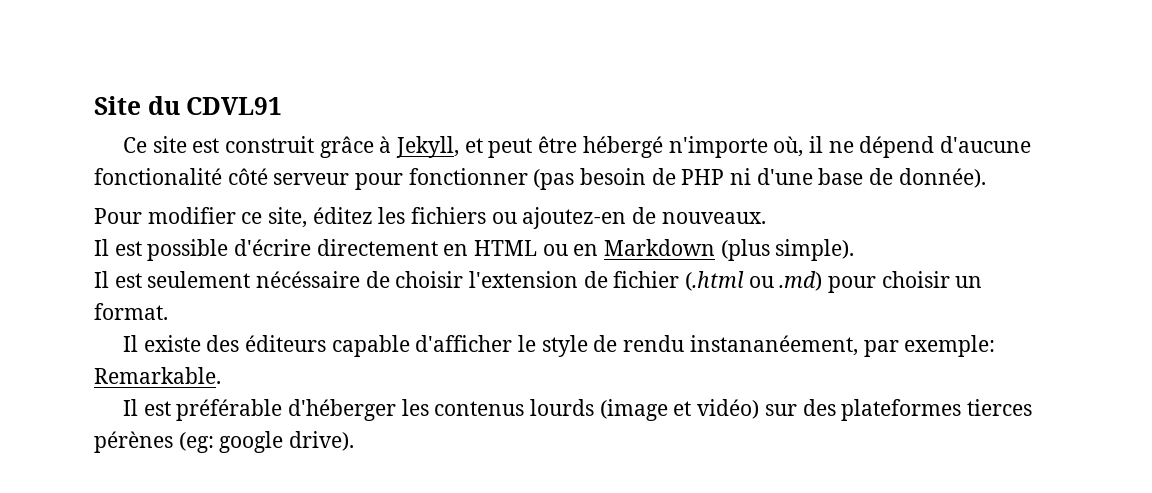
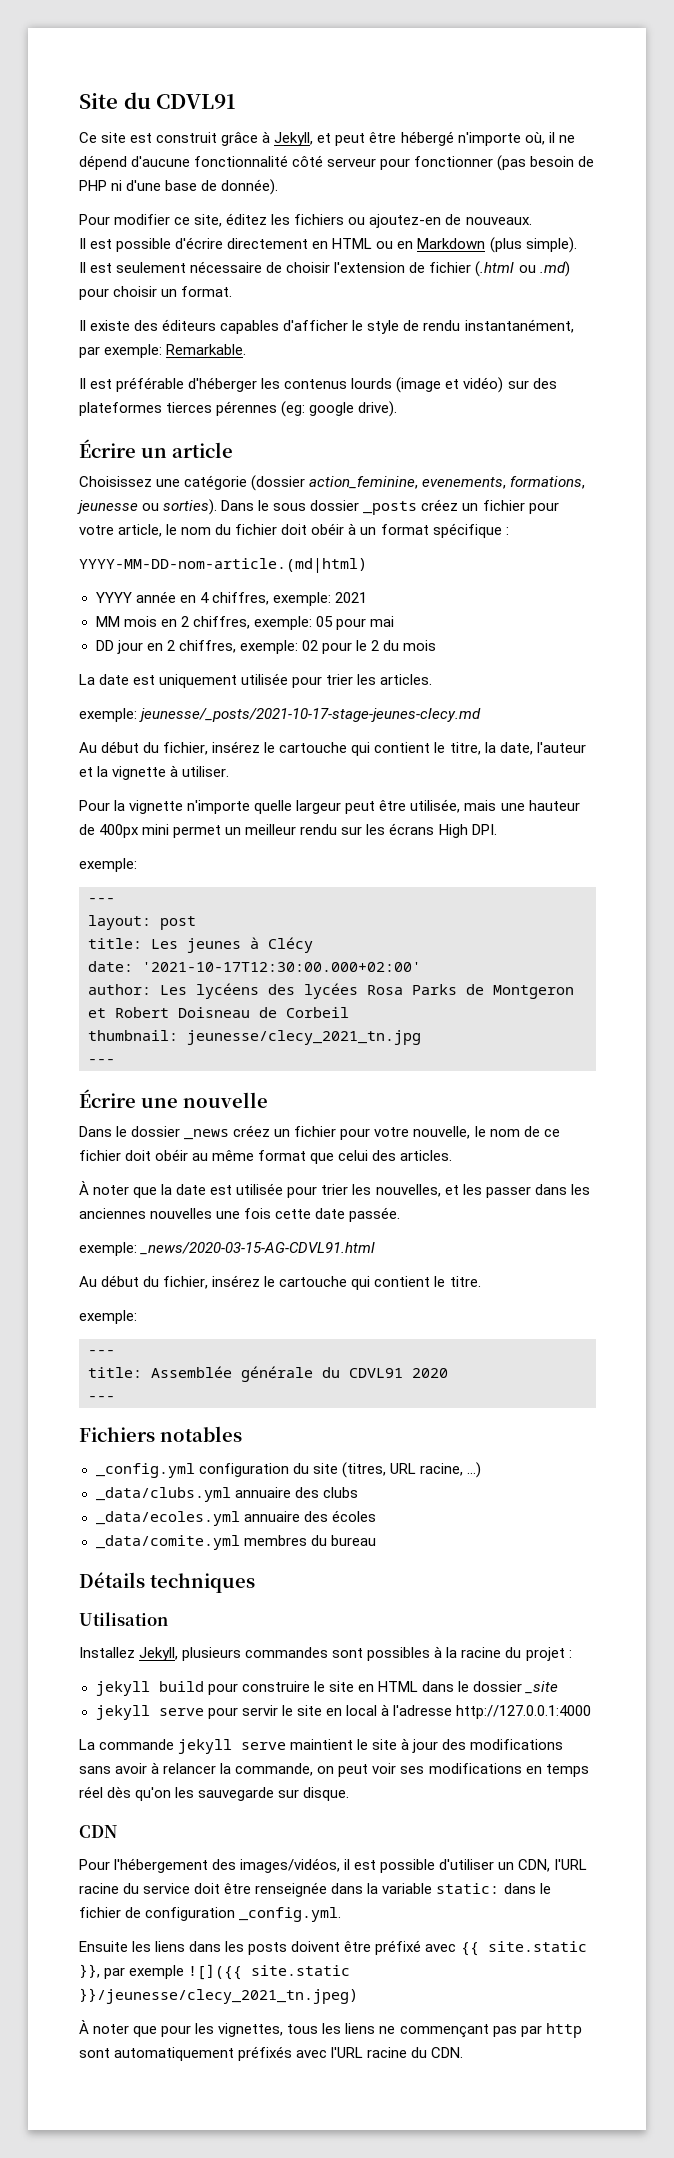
- Ce site est construit grâce à Jekyll, et peut être hébergé n'importe où, il ne dépend d'aucune fonctionalité côté serveur pour fonctionner (pas besoin de PHP ni d'une base de donnée).
+ Ce site est construit grâce à Jekyll, et peut être hébergé n'importe où, il ne dépend d'aucune fonctionnalité côté serveur pour fonctionner (pas besoin de PHP ni d'une base de donnée).
- Il est seulement nécéssaire de choisir l'extension de fichier (.html ou .md) pour choisir un format.
+ Il est seulement nécessaire de choisir l'extension de fichier (.html ou .md) pour choisir un format.
- Il existe des éditeurs capable d'afficher le style de rendu instananéement, par exemple: Remarkable.
+ Il existe des éditeurs capables d'afficher le style de rendu instantanément, par exemple: Remarkable.
- Il est préférable d'héberger les contenus lourds (image et vidéo) sur des plateformes tierces pérènes (eg: google drive).
+ Il est préférable d'héberger les contenus lourds (image et vidéo) sur des plateformes tierces pérennes (eg: google drive).
+ Écrire un article
+ Choisissez une catégorie (dossier action_feminine, evenements, formations, jeunesse ou sorties). Dans le sous dossier _posts créez un fichier pour votre article, le nom du fichier doit obéir à un format spécifique :
+ YYYY-MM-DD-nom-article.(md|html)
+ YYYY année en 4 chiffres, exemple: 2021
+ MM mois en 2 chiffres, exemple: 05 pour mai
+ DD jour en 2 chiffres, exemple: 02 pour le 2 du mois
+ La date est uniquement utilisée pour trier les articles.
+ exemple: jeunesse/_posts/2021-10-17-stage-jeunes-clecy.md
+ Au début du fichier, insérez le cartouche qui contient le titre, la date, l'auteur et la vignette à utiliser.
+ Pour la vignette n'importe quelle largeur peut être utilisée, mais une hauteur de 400px mini permet un meilleur rendu sur les écrans High DPI.
+ exemple:
+ ---
+ layout: post
+ title: Les jeunes à Clécy
+ date: '2021-10-17T12:30:00.000+02:00'
+ author: Les lycéens des lycées Rosa Parks de Montgeron et Robert Doisneau de Corbeil
+ thumbnail: jeunesse/clecy_2021_tn.jpg
+ ---
+ Écrire une nouvelle
+ Dans le dossier _news créez un fichier pour votre nouvelle, le nom de ce fichier doit obéir au même format que celui des articles.
+ À noter que la date est utilisée pour trier les nouvelles, et les passer dans les anciennes nouvelles une fois cette date passée.
+ exemple: _news/2020-03-15-AG-CDVL91.html
+ Au début du fichier, insérez le cartouche qui contient le titre.
+ exemple:
+ ---
+ title: Assemblée générale du CDVL91 2020
+ ---
+ Fichiers notables
+ _config.yml configuration du site (titres, URL racine, ...)
+ _data/clubs.yml annuaire des clubs
+ _data/ecoles.yml annuaire des écoles
+ _data/comite.yml membres du bureau
+ Détails techniques
+ Utilisation
+ Installez Jekyll, plusieurs commandes sont possibles à la racine du projet :
+ jekyll build pour construire le site en HTML dans le dossier _site
+ jekyll serve pour servir le site en local à l'adresse http://127.0.0.1:4000
+ La commande jekyll serve maintient le site à jour des modifications sans avoir à relancer la commande, on peut voir ses modifications en temps réel dès qu'on les sauvegarde sur disque.
+ CDN
+ Pour l'hébergement des images/vidéos, il est possible d'utiliser un CDN, l'URL racine du service doit être renseignée dans la variable static: dans le fichier de configuration _config.yml.
+ Ensuite les liens dans les posts doivent être préfixé avec {{ site.static }}, par exemple ![]({{ site.static }}/jeunesse/clecy_2021_tn.jpeg)
+ À noter que pour les vignettes, tous les liens ne commençant pas par http sont automatiquement préfixés avec l'URL racine du CDN.

